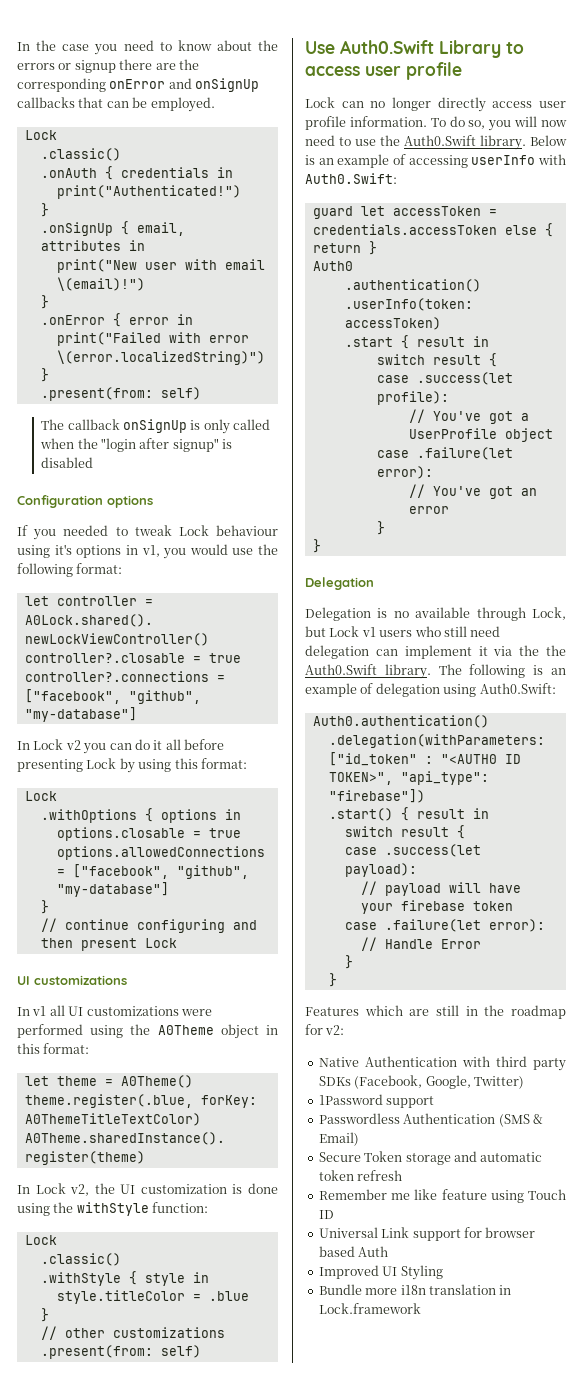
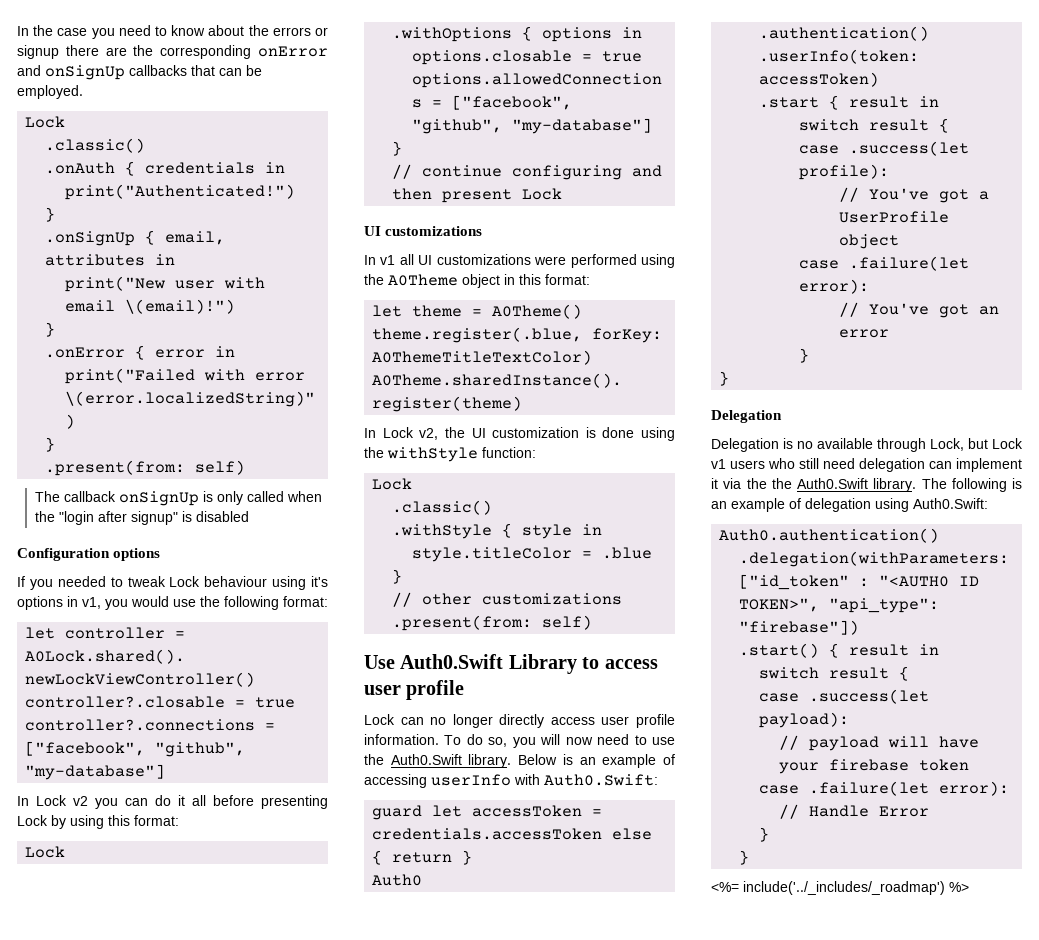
- Features which are still in the roadmap for v2:
- Native Authentication with third party SDKs (Facebook, Google, Twitter)
- 1Password support
- Passwordless Authentication (SMS & Email)
- Secure Token storage and automatic token refresh
- Remember me like feature using Touch ID
- Universal Link support for browser based Auth
- Improved UI Styling
- Bundle more i18n translation in Lock.framework
+ <%= include('../_includes/_roadmap') %>

